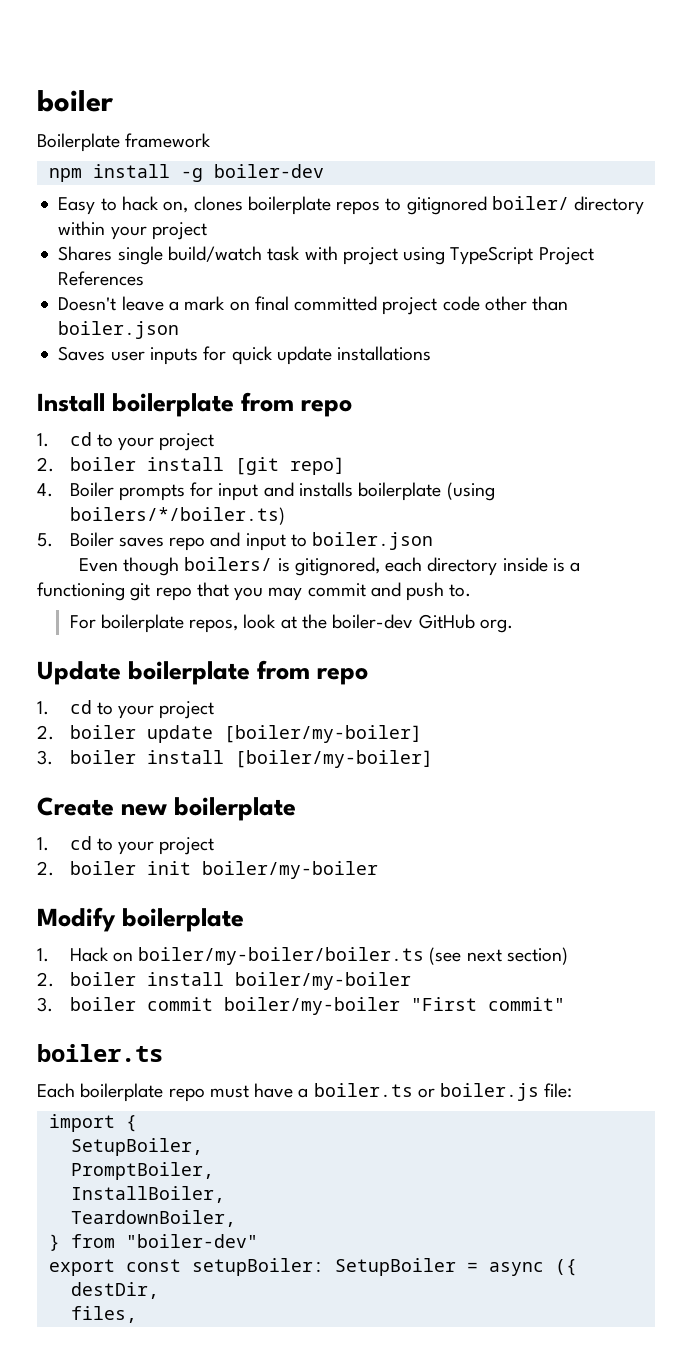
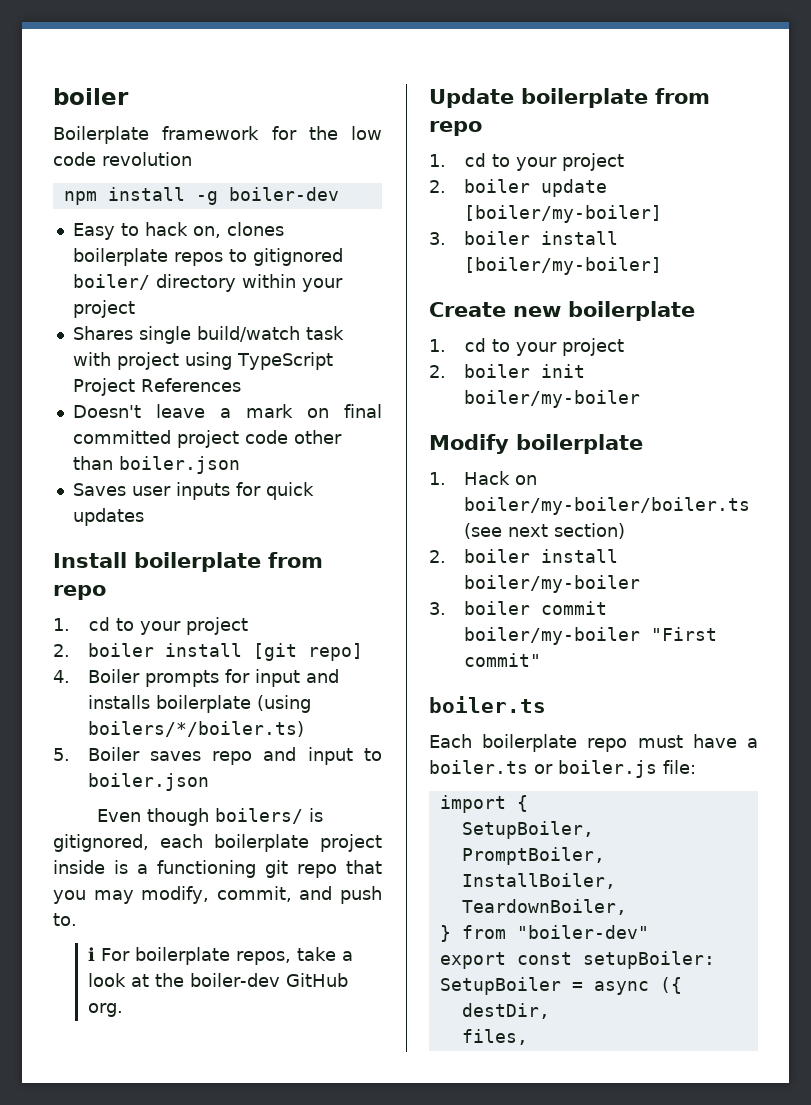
- Boilerplate framework
+ Boilerplate framework for the low code revolution
- Saves user inputs for quick update installations
+ Saves user inputs for quick updates
- Even though boilers/ is gitignored, each directory inside is a functioning git repo that you may commit and push to.
+ Even though boilers/ is gitignored, each boilerplate project inside is a functioning git repo that you may modify, commit, and push to.
- For boilerplate repos, look at the boiler-dev GitHub org.
+ ℹ For boilerplate repos, take a look at the boiler-dev GitHub org.

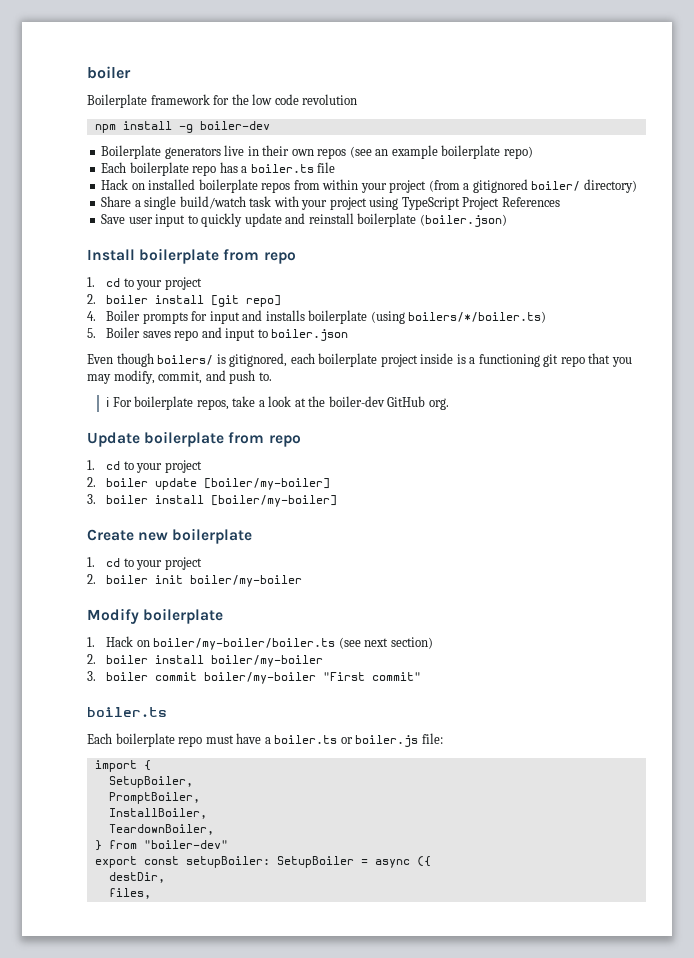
- Easy to hack on, clones boilerplate repos to gitignored boiler/ directory within your project
- Shares single build/watch task with project using TypeScript Project References
+ Boilerplate generators live in their own repos (see an example boilerplate repo)
+ Each boilerplate repo has a boiler.ts file
+ Hack on installed boilerplate repos from within your project (from a gitignored boiler/ directory)
+ Share a single build/watch task with your project using TypeScript Project References
- Doesn't leave a mark on final committed project code other than boiler.json
- Saves user inputs for quick updates
+ Save user input to quickly update and reinstall boilerplate (boiler.json)

